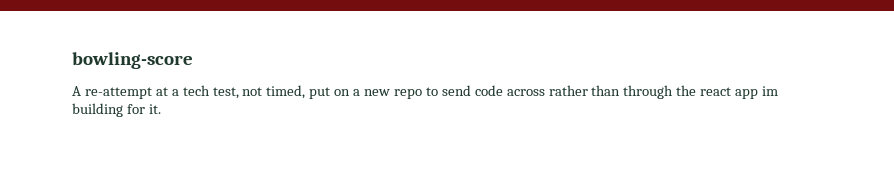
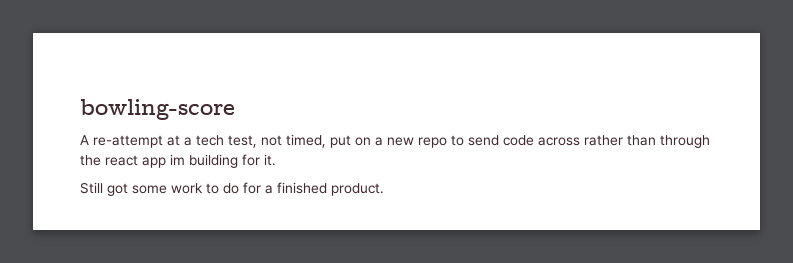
+ Still got some work to do for a finished product.

